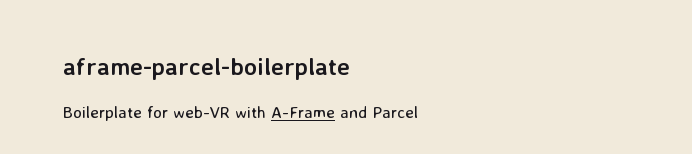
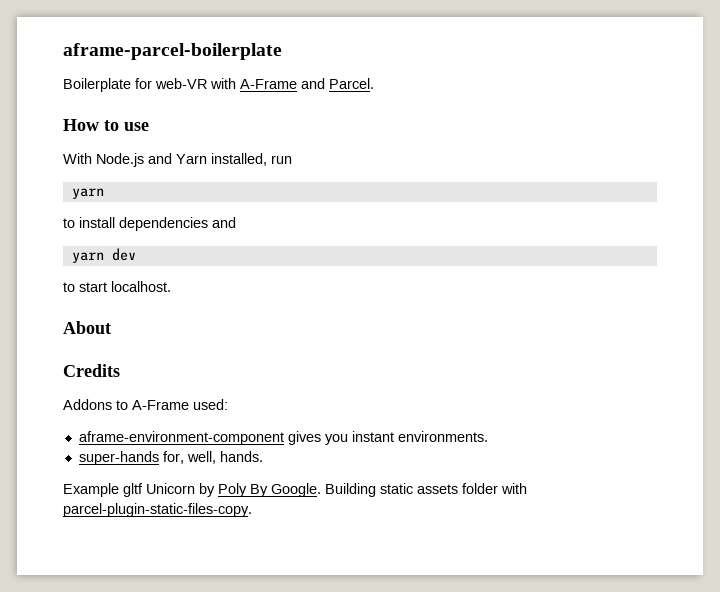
- Boilerplate for web-VR with A-Frame and Parcel
+ Boilerplate for web-VR with A-Frame and Parcel.
+ How to use
+ With Node.js and Yarn installed, run
+ yarn
+ to install dependencies and
+ yarn dev
+ to start localhost.
+ About
+ Credits
+ Addons to A-Frame used:
+ aframe-environment-component gives you instant environments.
+ super-hands for, well, hands.
+ Example gltf Unicorn by Poly By Google. Building static assets folder with parcel-plugin-static-files-copy.

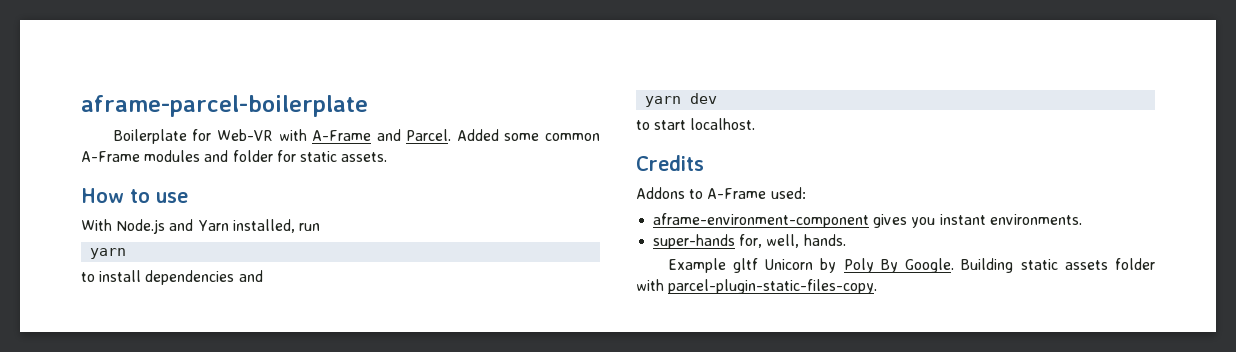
- Boilerplate for web-VR with A-Frame and Parcel.
+ Boilerplate for Web-VR with A-Frame and Parcel. Added some common A-Frame modules and folder for static assets.
- About

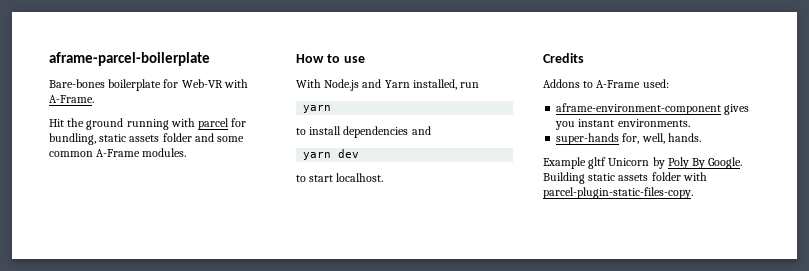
- Boilerplate for Web-VR with A-Frame and Parcel. Added some common A-Frame modules and folder for static assets.
+ Bare-bones boilerplate for Web-VR with A-Frame.
+ Hit the ground running with parcel for bundling, static assets folder and some common A-Frame modules.

